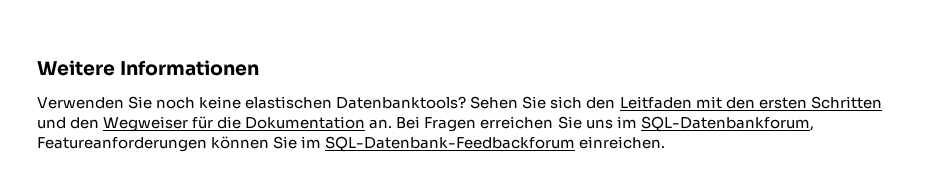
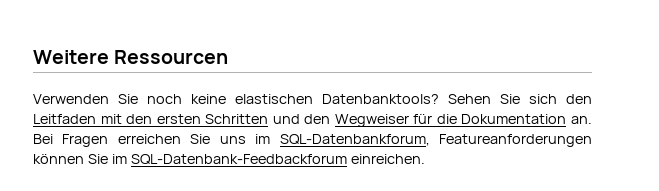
- Weitere Informationen
+ Weitere Ressourcen

